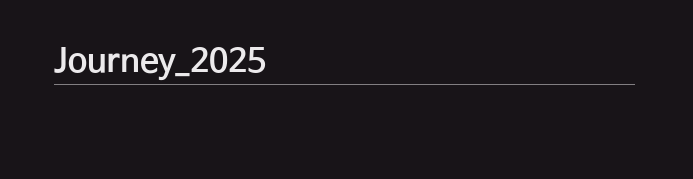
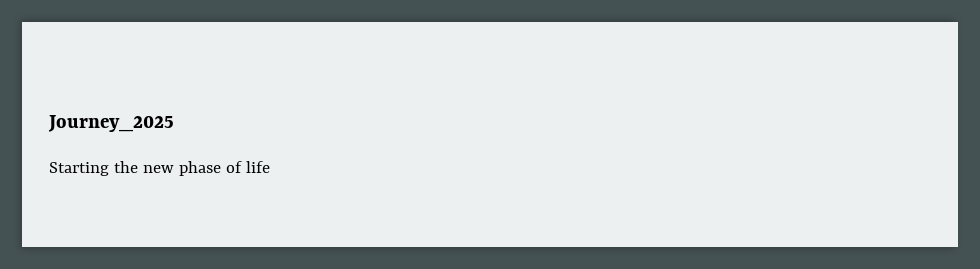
+ Starting the new phase of life

